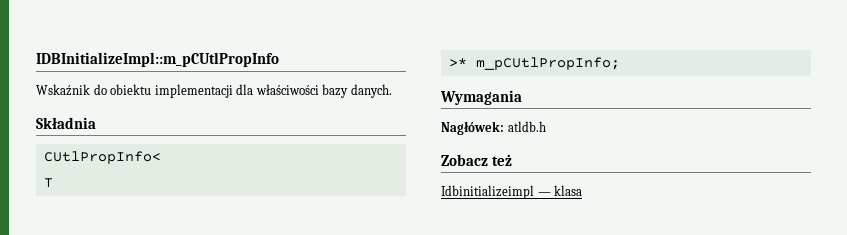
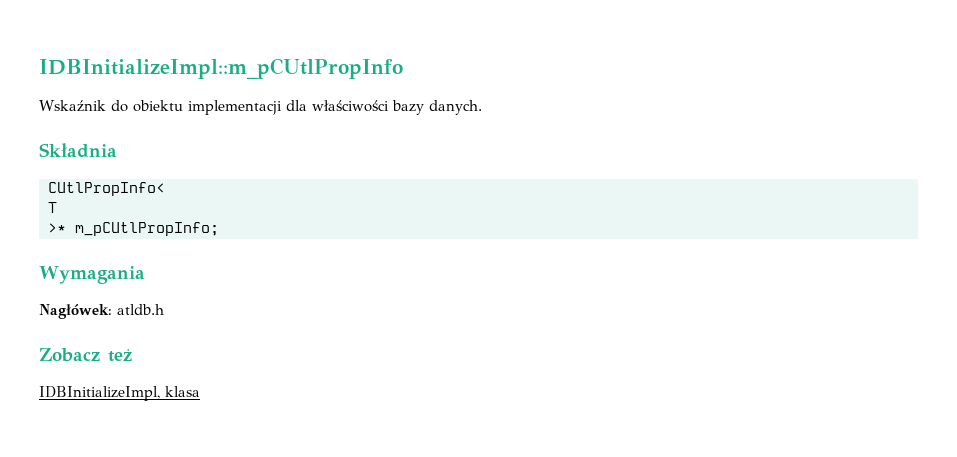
- Idbinitializeimpl — klasa
+ IDBInitializeImpl, klasa

